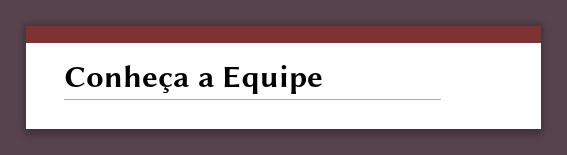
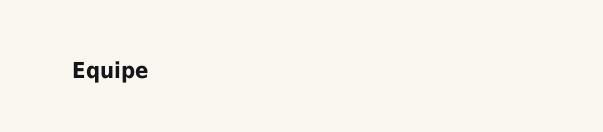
- Conheça a Equipe
+ Equipe

